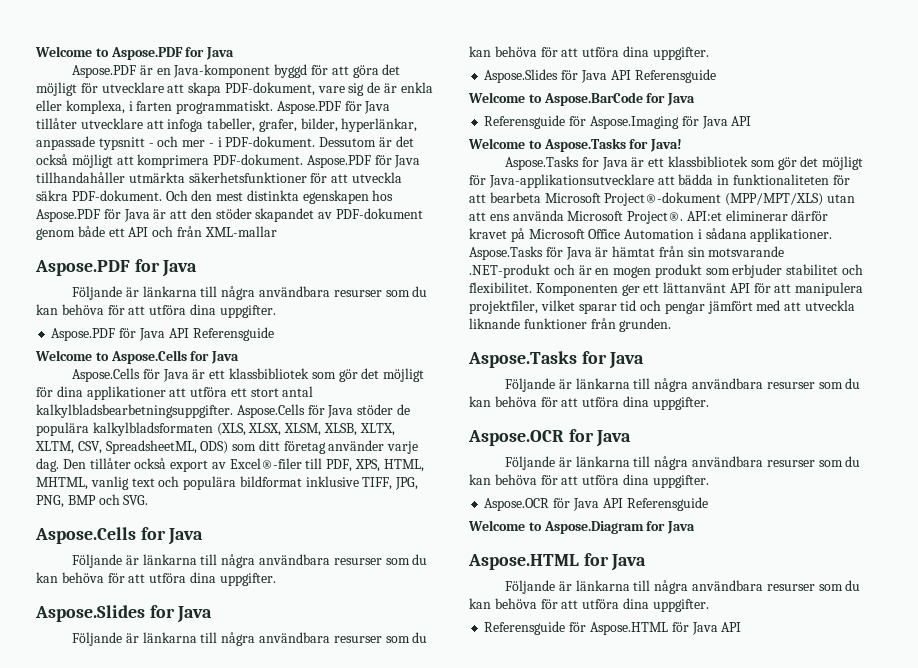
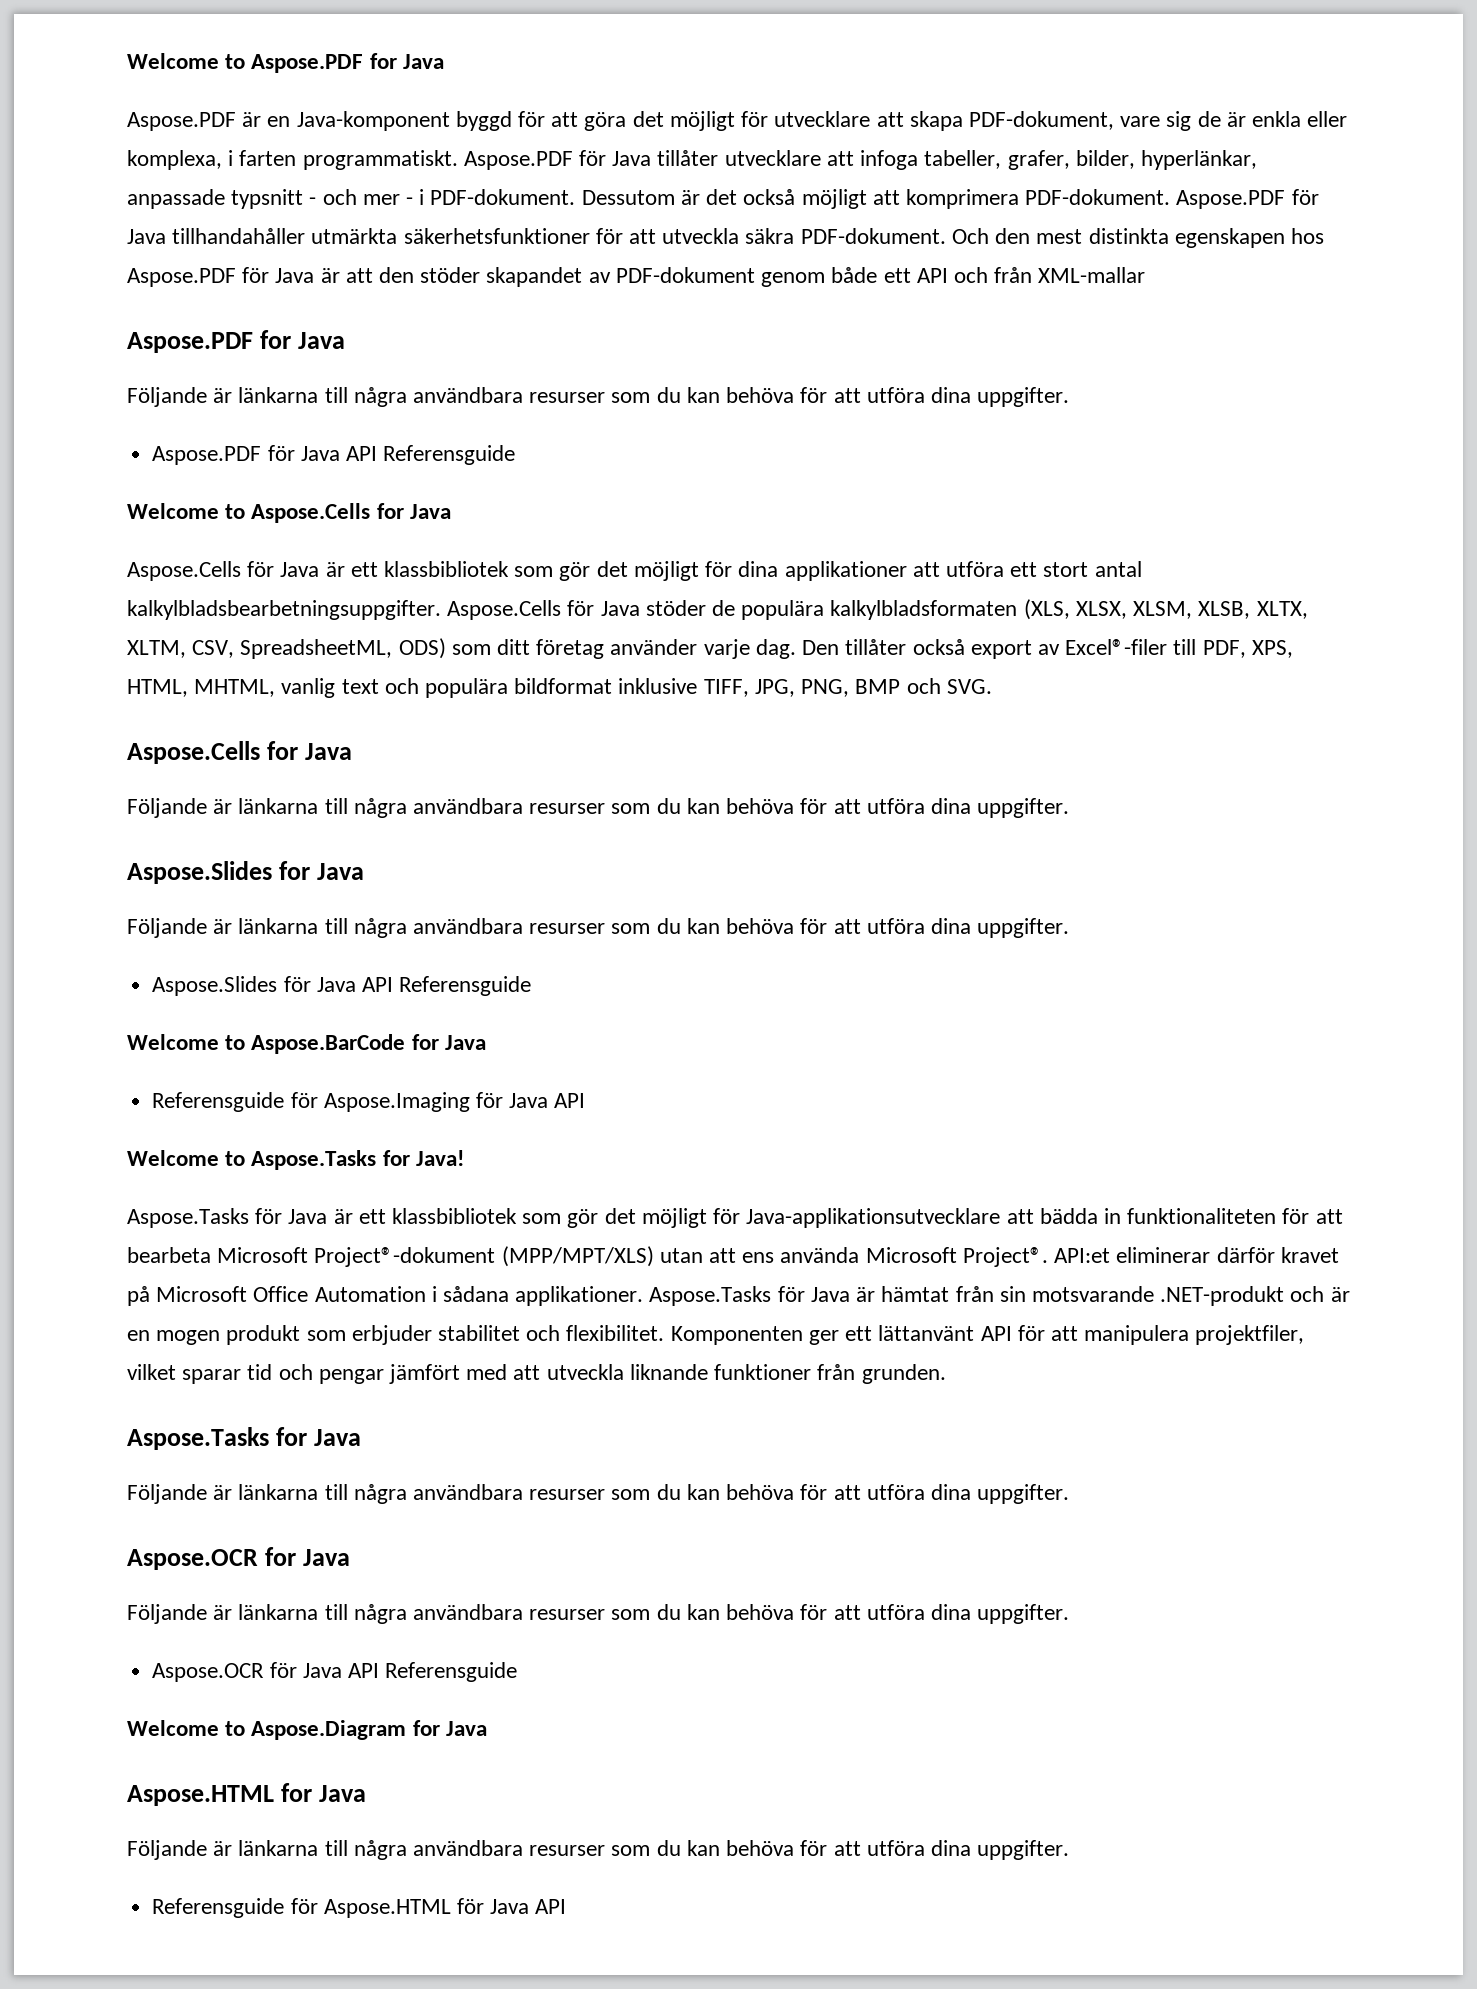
- Aspose.Tasks for Java är ett klassbibliotek som gör det möjligt för Java-applikationsutvecklare att bädda in funktionaliteten för att bearbeta Microsoft Project®-dokument (MPP/MPT/XLS) utan att ens använda Microsoft Project®.
+ Aspose.Tasks för Java är ett klassbibliotek som gör det möjligt för Java-applikationsutvecklare att bädda in funktionaliteten för att bearbeta Microsoft Project®-dokument (MPP/MPT/XLS) utan att ens använda Microsoft Project®.

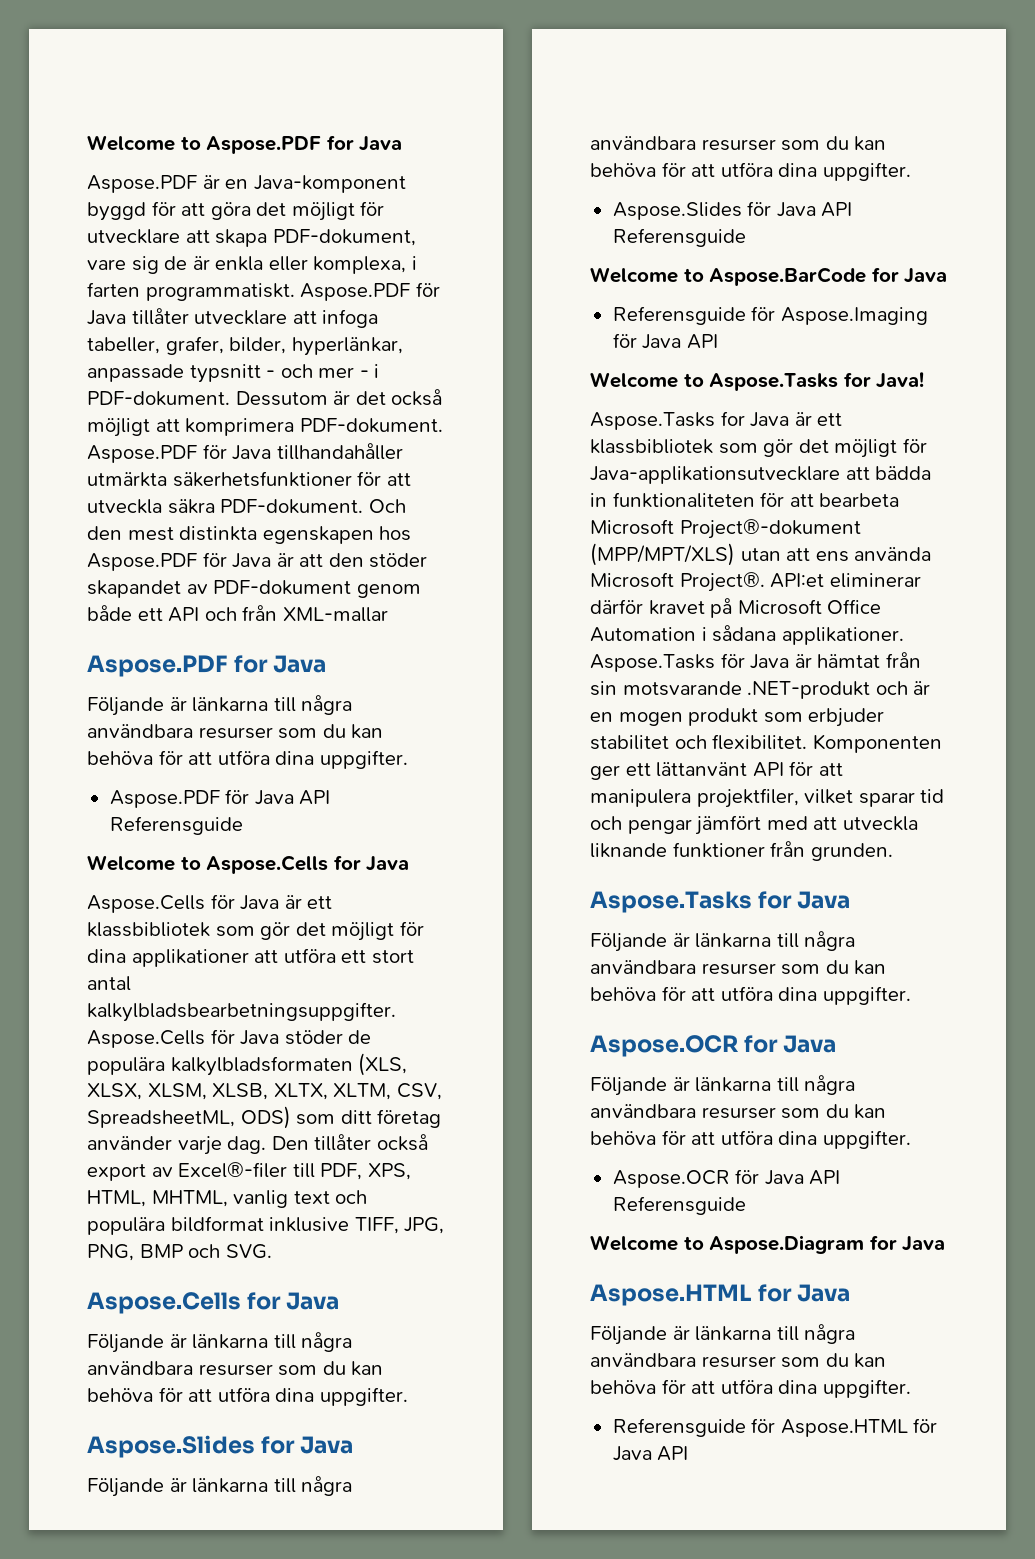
- Aspose.Tasks för Java är ett klassbibliotek som gör det möjligt för Java-applikationsutvecklare att bädda in funktionaliteten för att bearbeta Microsoft Project®-dokument (MPP/MPT/XLS) utan att ens använda Microsoft Project®.
+ Aspose.Tasks for Java är ett klassbibliotek som gör det möjligt för Java-applikationsutvecklare att bädda in funktionaliteten för att bearbeta Microsoft Project®-dokument (MPP/MPT/XLS) utan att ens använda Microsoft Project®.

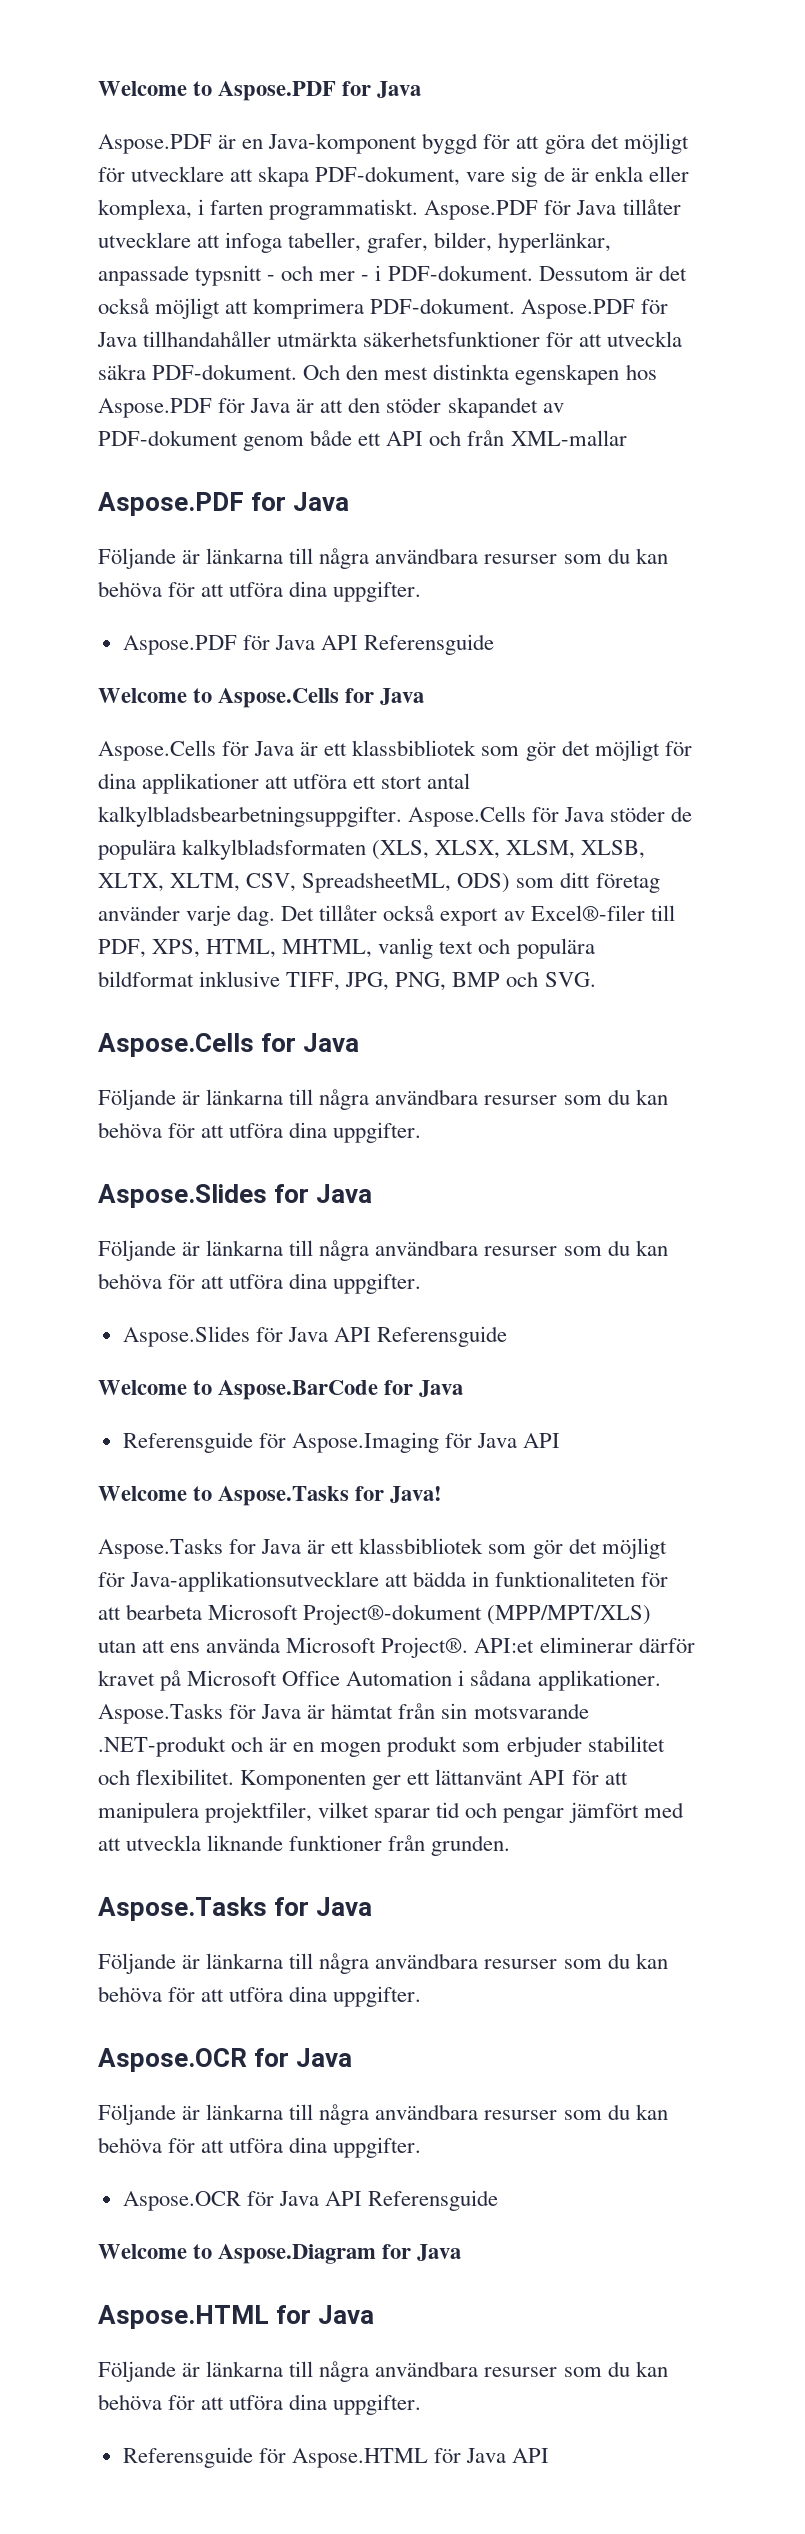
- Den tillåter också export av Excel®-filer till PDF, XPS, HTML, MHTML, vanlig text och populära bildformat inklusive TIFF, JPG, PNG, BMP och SVG.
+ Det tillåter också export av Excel®-filer till PDF, XPS, HTML, MHTML, vanlig text och populära bildformat inklusive TIFF, JPG, PNG, BMP och SVG.

